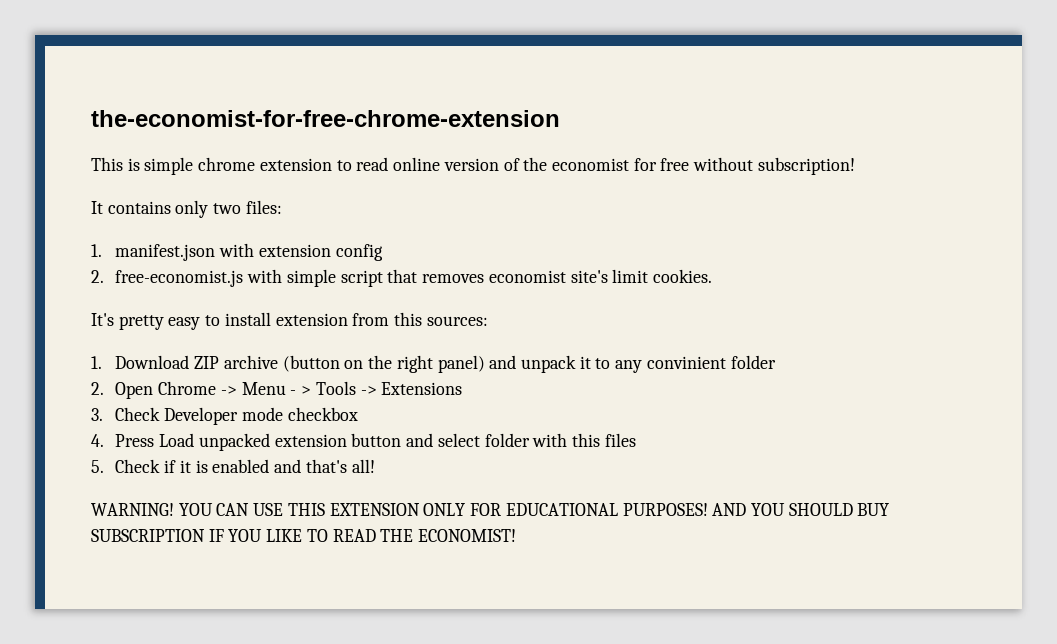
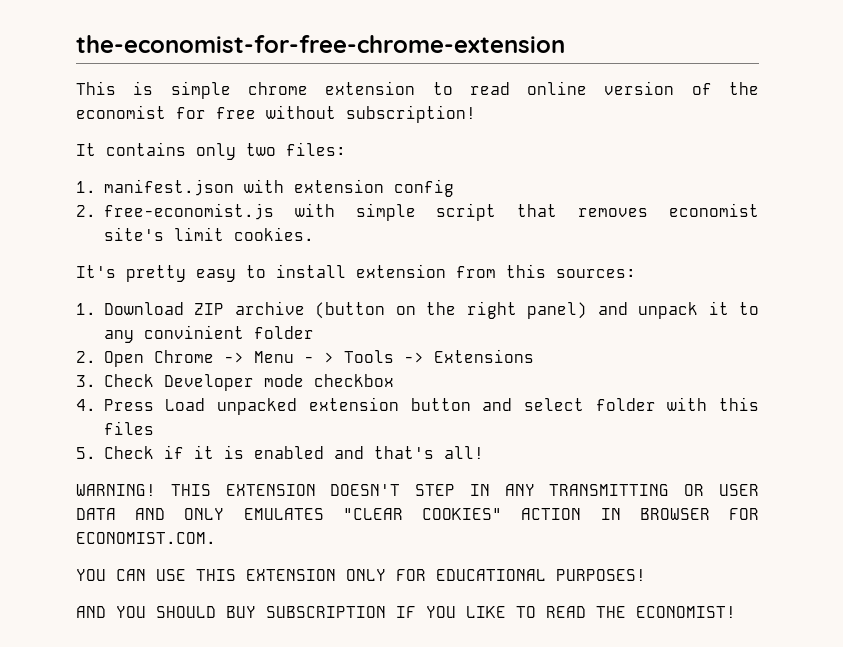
- WARNING! YOU CAN USE THIS EXTENSION ONLY FOR EDUCATIONAL PURPOSES! AND YOU SHOULD BUY SUBSCRIPTION IF YOU LIKE TO READ THE ECONOMIST!
+ WARNING! THIS EXTENSION DOESN'T STEP IN ANY TRANSMITTING OR USER DATA AND ONLY EMULATES "CLEAR COOKIES" ACTION IN BROWSER FOR ECONOMIST.COM.
+ YOU CAN USE THIS EXTENSION ONLY FOR EDUCATIONAL PURPOSES!
+ AND YOU SHOULD BUY SUBSCRIPTION IF YOU LIKE TO READ THE ECONOMIST!

